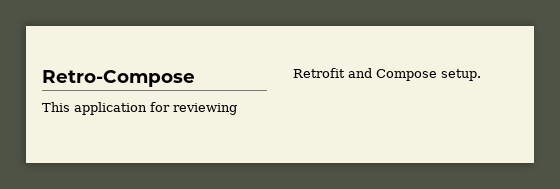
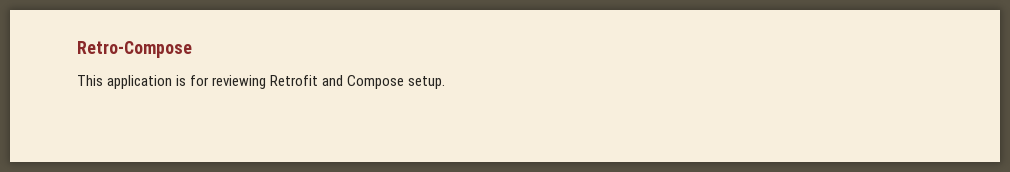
- This application for reviewing Retrofit and Compose setup.
+ This application is for reviewing Retrofit and Compose setup.

